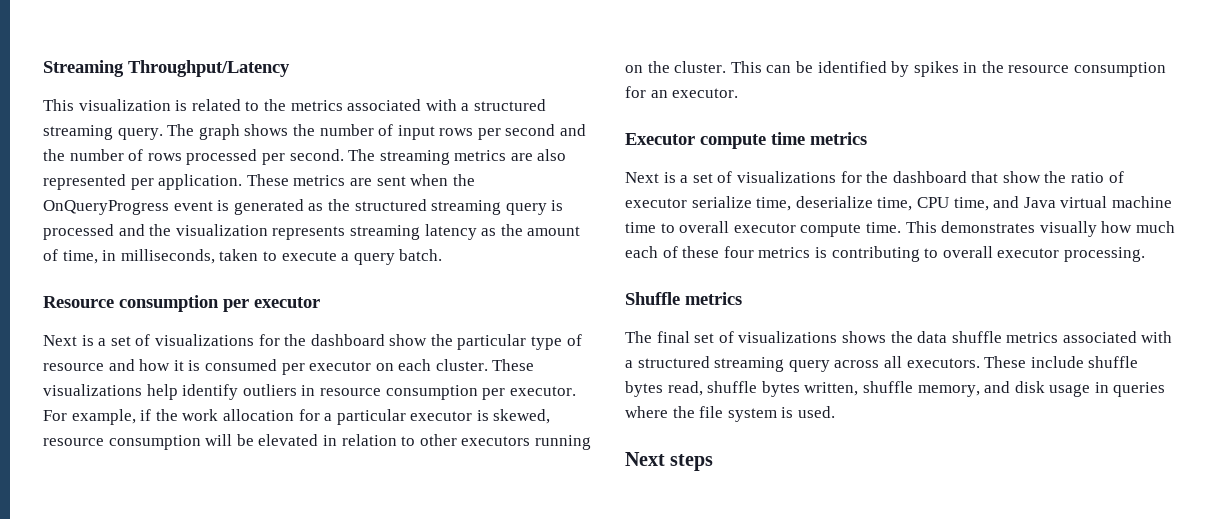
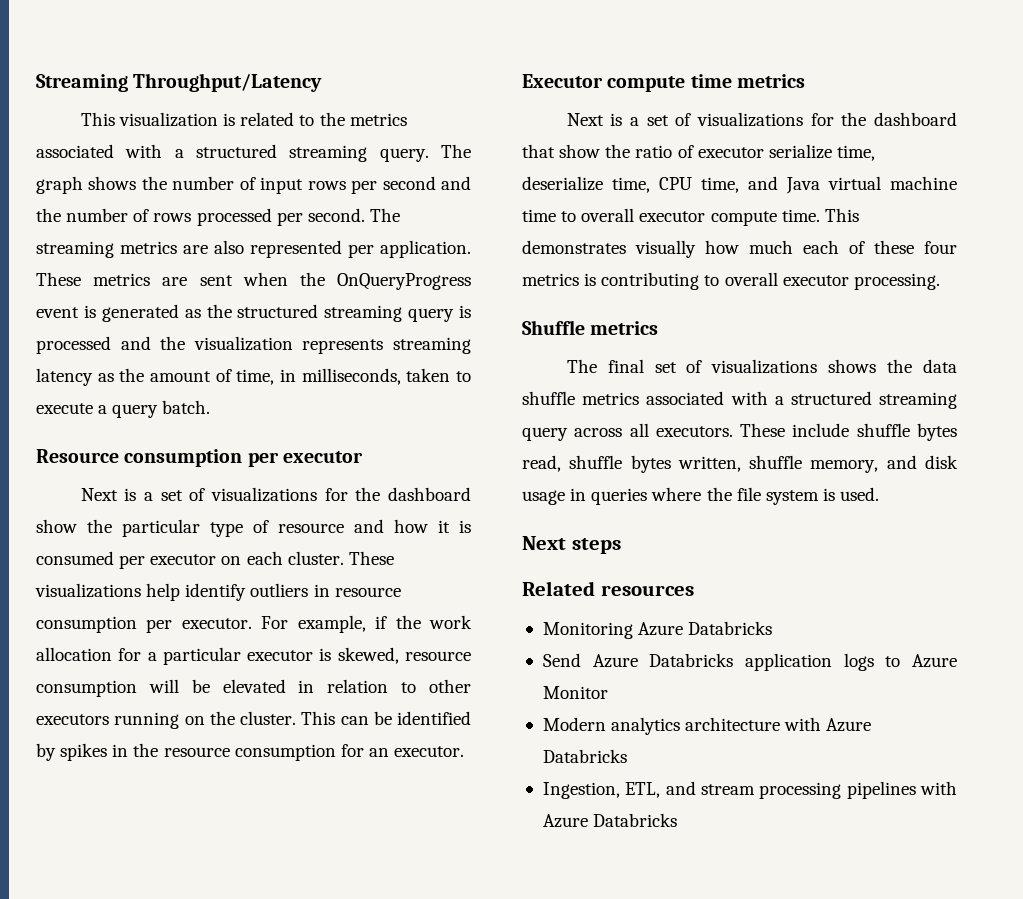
+ Related resources
+ Monitoring Azure Databricks
+ Send Azure Databricks application logs to Azure Monitor
+ Modern analytics architecture with Azure Databricks
+ Ingestion, ETL, and stream processing pipelines with Azure Databricks

